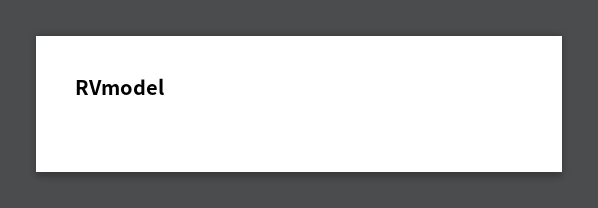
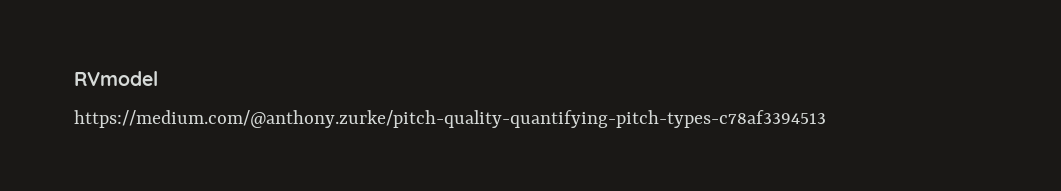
+ https://medium.com/@anthony.zurke/pitch-quality-quantifying-pitch-types-c78af3394513

